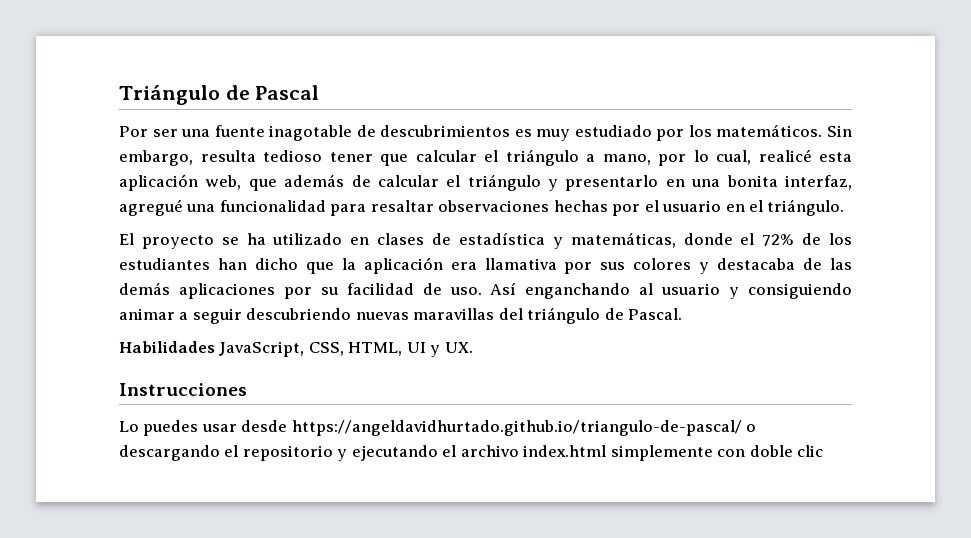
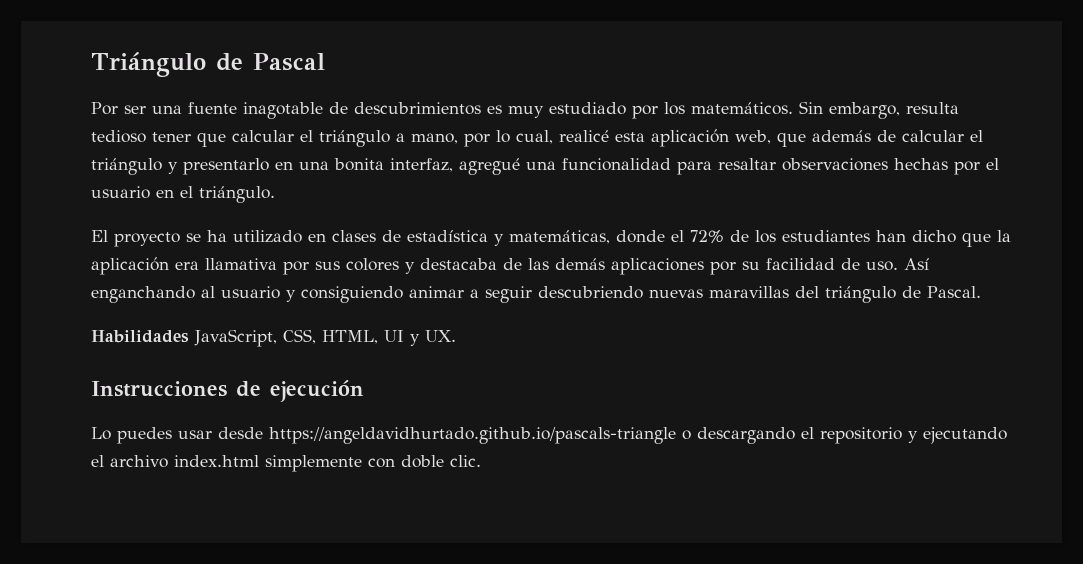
- Instrucciones
+ Instrucciones de ejecución
- Lo puedes usar desde https://angeldavidhurtado.github.io/triangulo-de-pascal/ o descargando el repositorio y ejecutando el archivo index.html simplemente con doble clic
+ Lo puedes usar desde https://angeldavidhurtado.github.io/pascals-triangle o descargando el repositorio y ejecutando el archivo index.html simplemente con doble clic.

